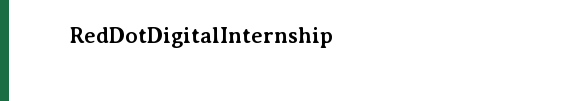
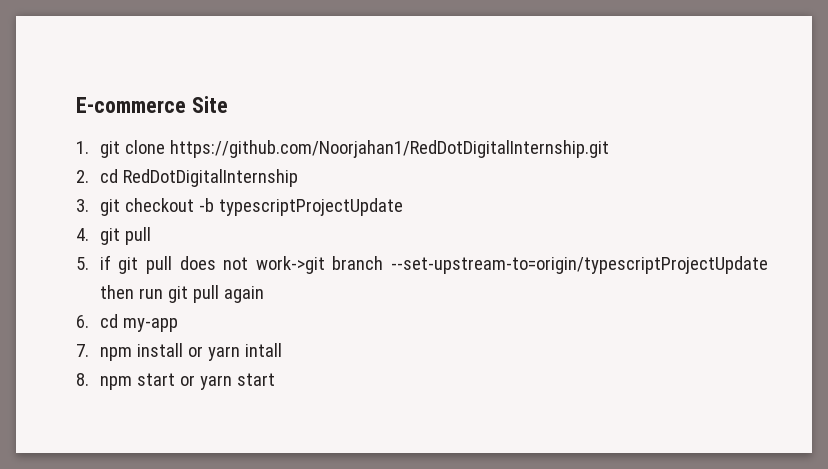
- RedDotDigitalInternship
+ E-commerce Site
+ 1. git clone https://github.com/Noorjahan1/RedDotDigitalInternship.git
+ 2. cd RedDotDigitalInternship
+ 3. git checkout -b typescriptProjectUpdate
+ 4. git pull
+ 5. if git pull does not work->git branch --set-upstream-to=origin/typescriptProjectUpdate then run git pull again
+ 6. cd my-app
+ 7. npm install or yarn intall
+ 8. npm start or yarn start

